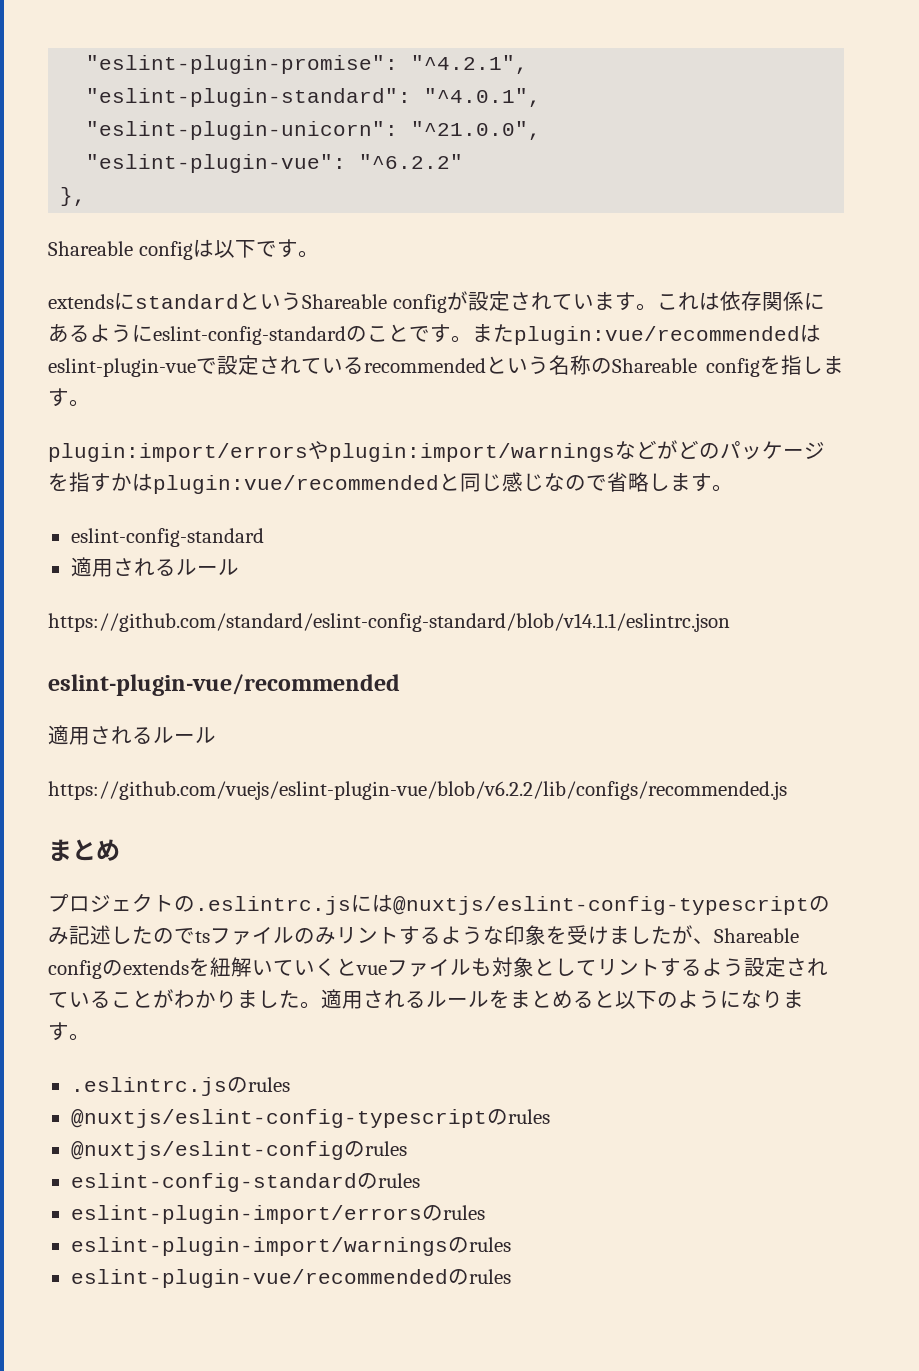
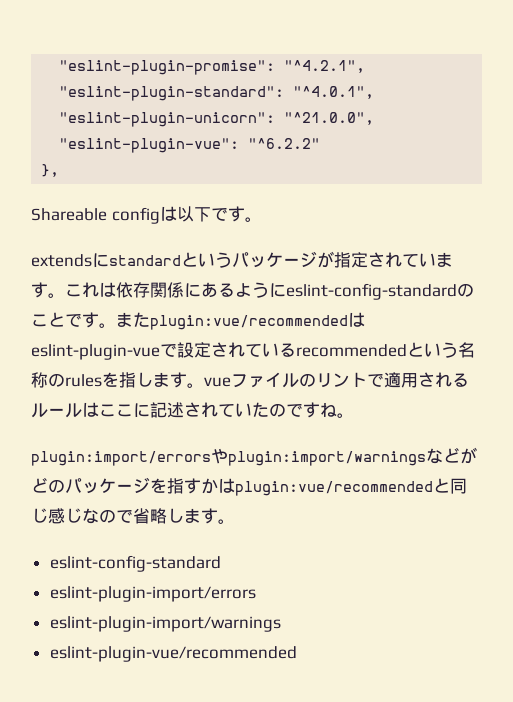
- extendsにstandardというShareable configが設定されています。
+ extendsにstandardというパッケージが指定されています。
- またplugin:vue/recommendedはeslint-plugin-vueで設定されているrecommendedという名称のShareable configを指します。
+ またplugin:vue/recommendedはeslint-plugin-vueで設定されているrecommendedという名称のrulesを指します。vueファイルのリントで適用されるルールはここに記述されていたのですね。
  plugin:import/errorsやplugin:import/warningsなどがどのパッケージを指すかはplugin:vue/recommendedと同じ感じなので省略します。
  eslint-config-standard
- 適用されるルール
- https://github.com/standard/eslint-config-standard/blob/v14.1.1/eslintrc.json
+ eslint-plugin-import/errors
+ eslint-plugin-import/warnings
  eslint-plugin-vue/recommended
- 適用されるルール
- https://github.com/vuejs/eslint-plugin-vue/blob/v6.2.2/lib/configs/recommended.js
- まとめ
- プロジェクトの.eslintrc.jsには@nuxtjs/eslint-config-typescriptのみ記述したのでtsファイルのみリントするような印象を受けましたが、Shareable configのextendsを紐解いていくとvueファイルも対象としてリントするよう設定されていることがわかりました。適用されるルールをまとめると以下のようになります。
- .eslintrc.jsのrules
- @nuxtjs/eslint-config-typescriptのrules
- @nuxtjs/eslint-configのrules
- eslint-config-standardのrules
- eslint-plugin-import/errorsのrules
- eslint-plugin-import/warningsのrules
- eslint-plugin-vue/recommendedのrules

